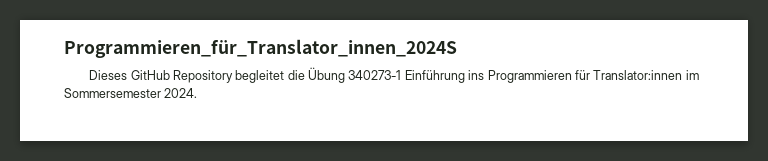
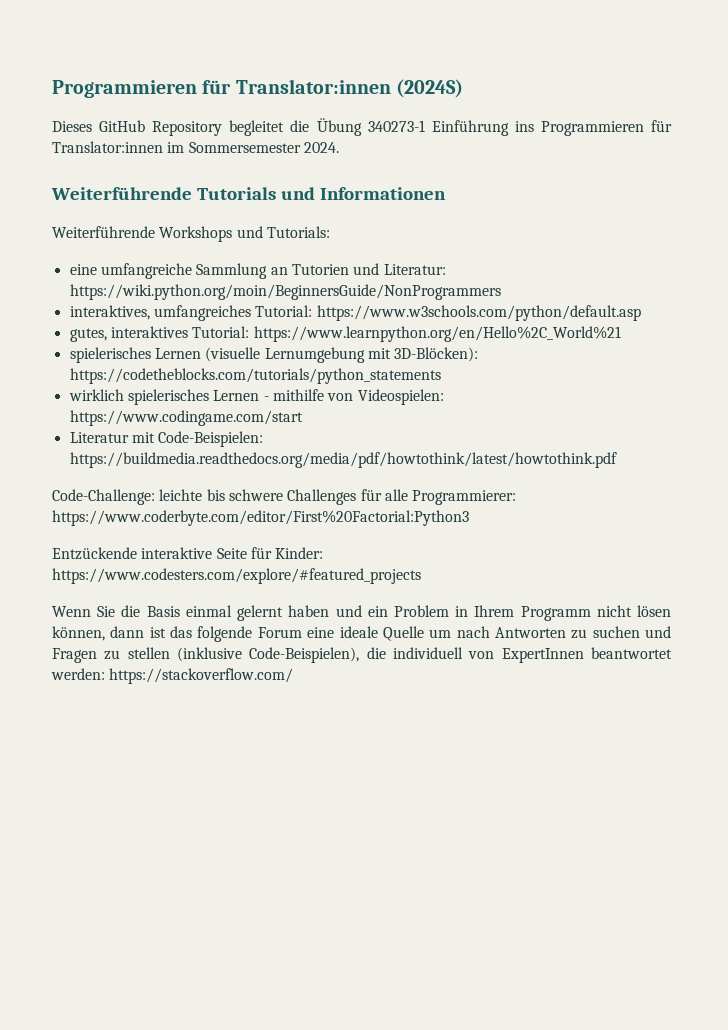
- Programmieren_für_Translator_innen_2024S
+ Programmieren für Translator:innen (2024S)
+ Weiterführende Tutorials und Informationen
+ Weiterführende Workshops und Tutorials:
+ eine umfangreiche Sammlung an Tutorien und Literatur: https://wiki.python.org/moin/BeginnersGuide/NonProgrammers
+ interaktives, umfangreiches Tutorial: https://www.w3schools.com/python/default.asp
+ gutes, interaktives Tutorial: https://www.learnpython.org/en/Hello%2C_World%21
+ spielerisches Lernen (visuelle Lernumgebung mit 3D-Blöcken): https://codetheblocks.com/tutorials/python_statements
+ wirklich spielerisches Lernen - mithilfe von Videospielen: https://www.codingame.com/start
+ Literatur mit Code-Beispielen: https://buildmedia.readthedocs.org/media/pdf/howtothink/latest/howtothink.pdf
+ Code-Challenge: leichte bis schwere Challenges für alle Programmierer: https://www.coderbyte.com/editor/First%20Factorial:Python3
+ Entzückende interaktive Seite für Kinder: https://www.codesters.com/explore/#featured_projects
+ Wenn Sie die Basis einmal gelernt haben und ein Problem in Ihrem Programm nicht lösen können, dann ist das folgende Forum eine ideale Quelle um nach Antworten zu suchen und Fragen zu stellen (inklusive Code-Beispielen), die individuell von ExpertInnen beantwortet werden: https://stackoverflow.com/

